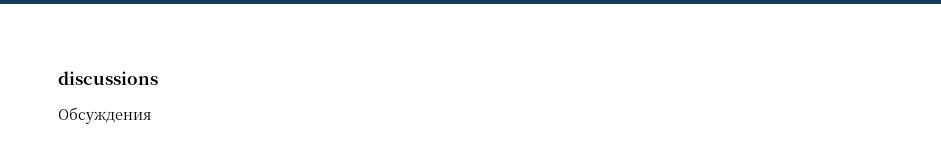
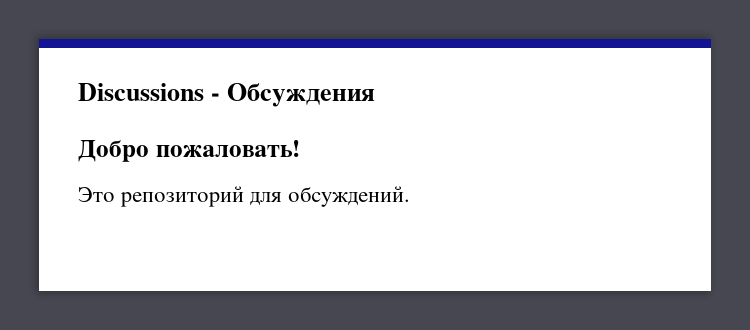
- discussions
- Обсуждения
+ Discussions - Обсуждения
+ Добро пожаловать!
+ Это репозиторий для обсуждений.

